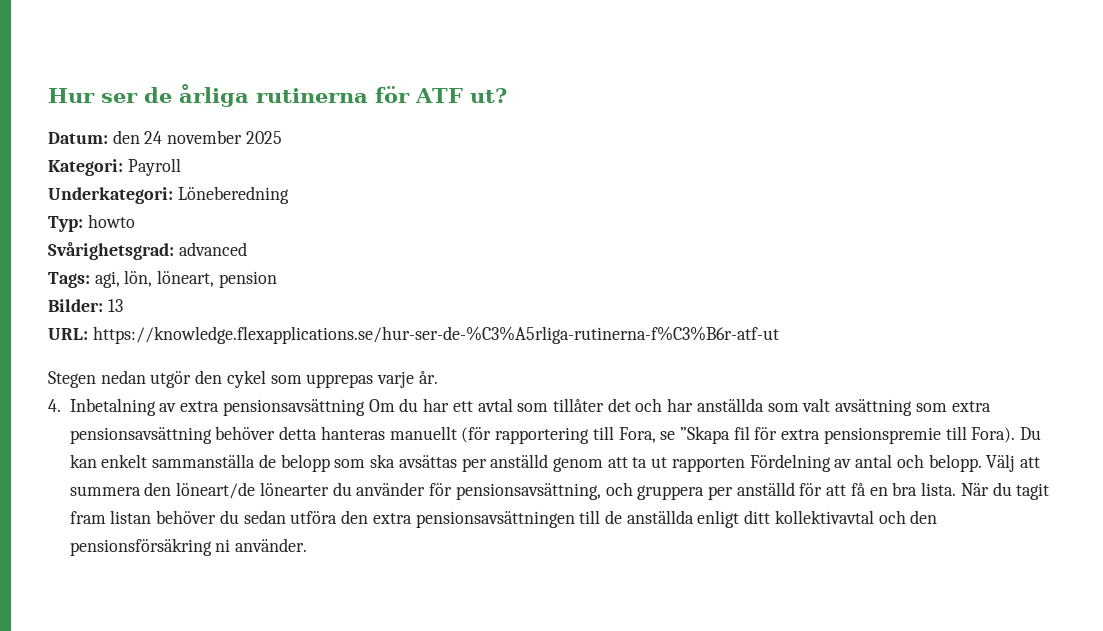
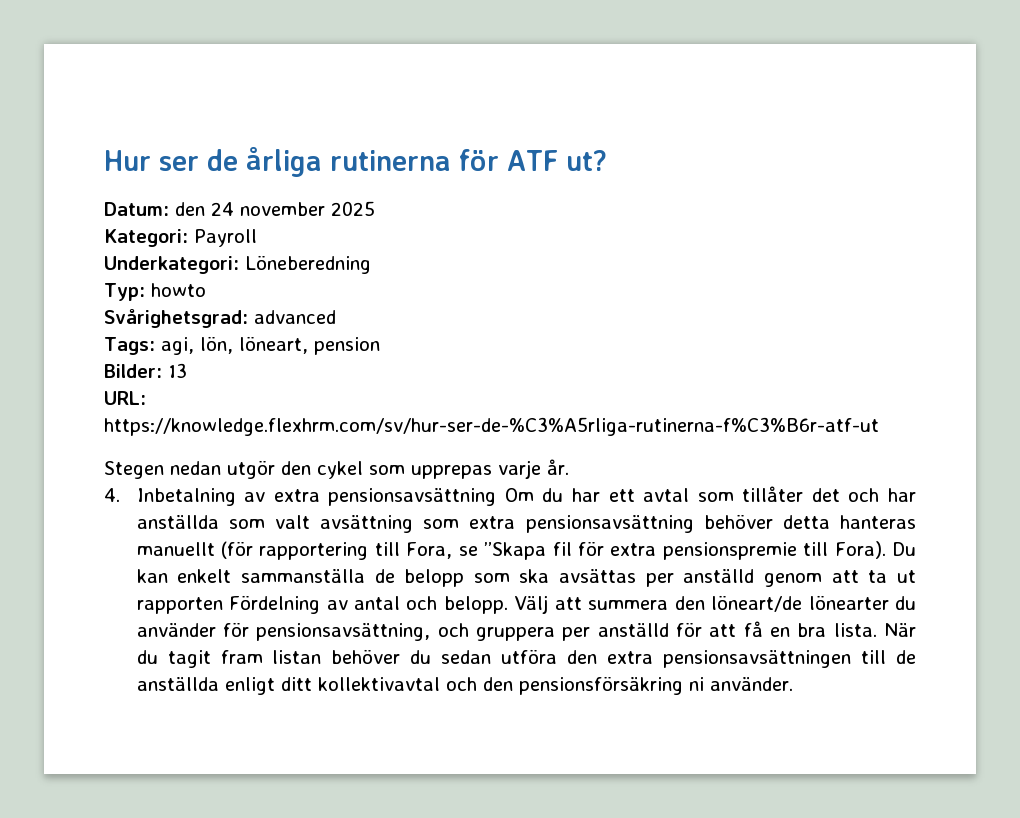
- URL: https://knowledge.flexapplications.se/hur-ser-de-%C3%A5rliga-rutinerna-f%C3%B6r-atf-ut
+ URL: https://knowledge.flexhrm.com/sv/hur-ser-de-%C3%A5rliga-rutinerna-f%C3%B6r-atf-ut

